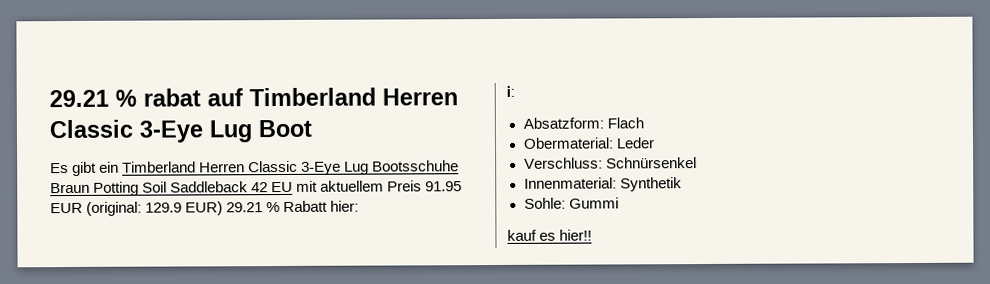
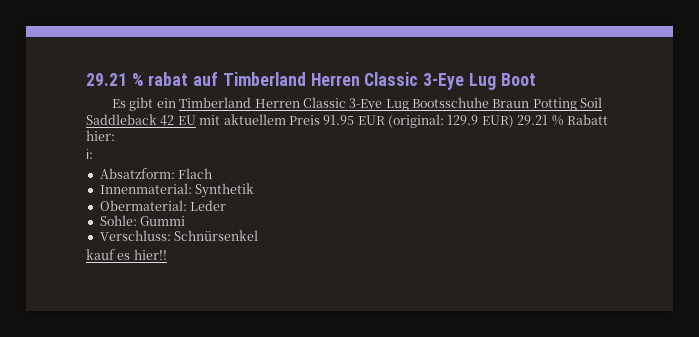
+ Innenmaterial: Synthetik
+ Sohle: Gummi
- Innenmaterial: Synthetik
- Sohle: Gummi

